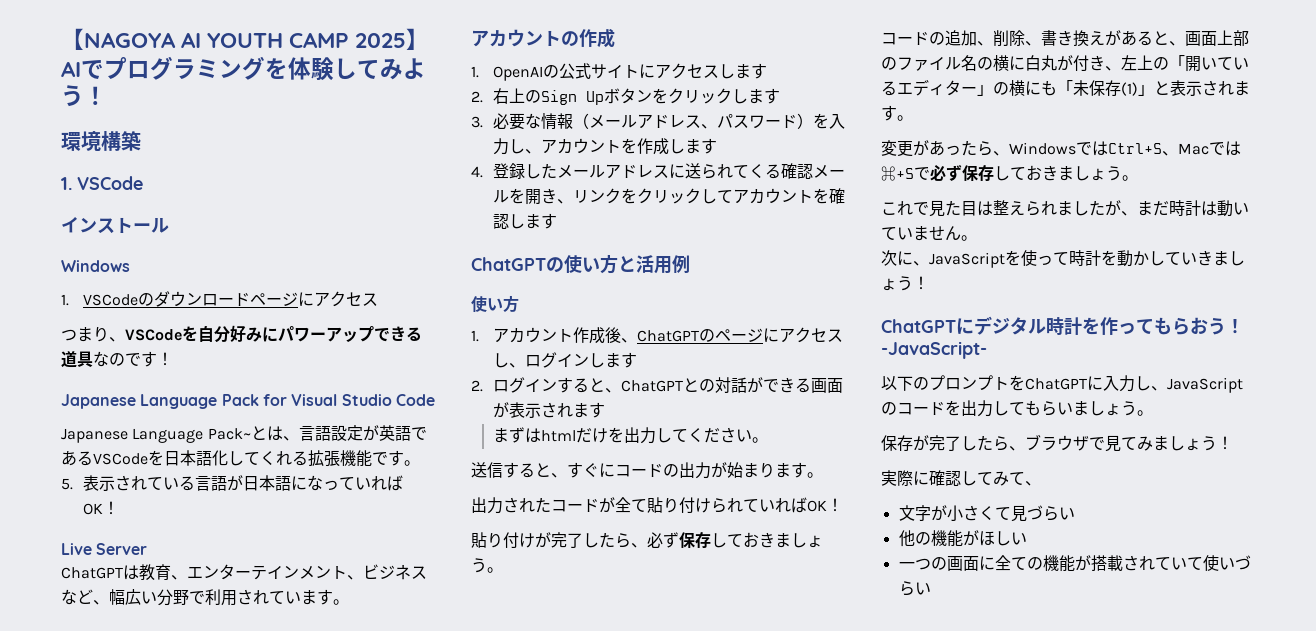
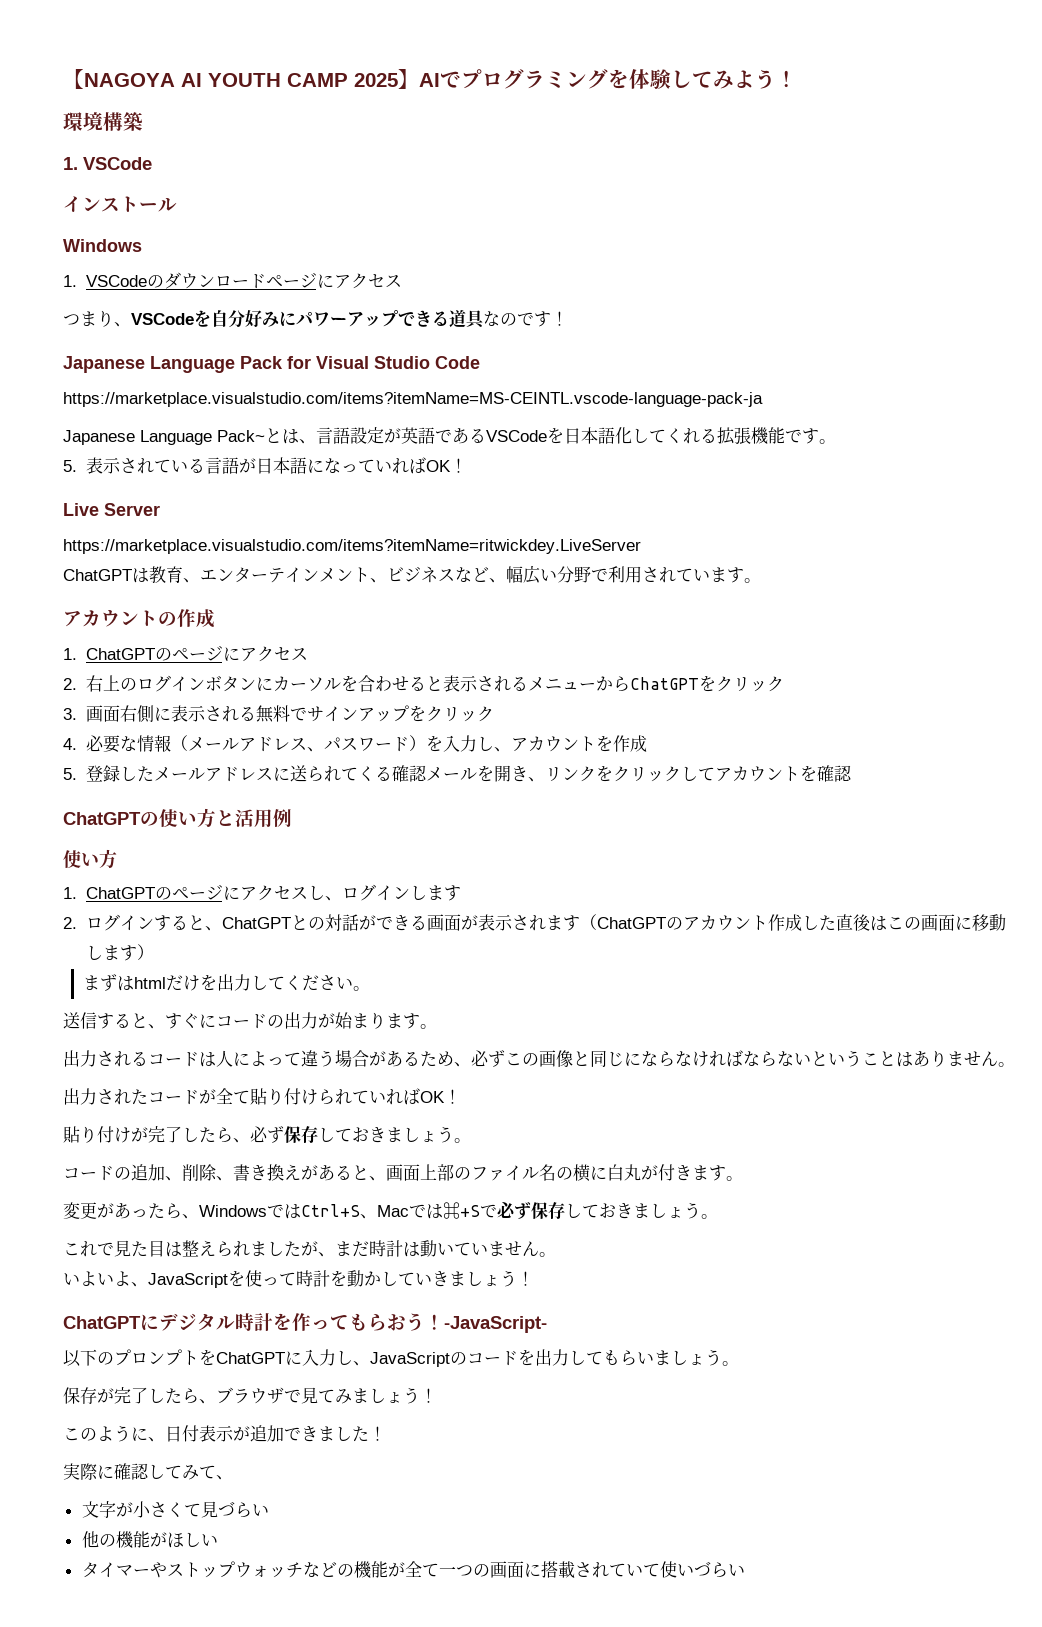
+ https://marketplace.visualstudio.com/items?itemName=MS-CEINTL.vscode-language-pack-ja
+ https://marketplace.visualstudio.com/items?itemName=ritwickdey.LiveServer
  アカウントの作成
- 1. OpenAIの公式サイトにアクセスします
+ 1. ChatGPTのページにアクセス
- 2.右上のSign Upボタンをクリックします
- 3.必要な情報（メールアドレス、パスワード）を入力し、アカウントを作成します
- 4.登録したメールアドレスに送られてくる確認メールを開き、リンクをクリックしてアカウントを確認します
+ 2.右上のログインボタンにカーソルを合わせると表示されるメニューからChatGPTをクリック
+ 3.画面右側に表示される無料でサインアップをクリック
+ 4.必要な情報（メールアドレス、パスワード）を入力し、アカウントを作成
+ 5.登録したメールアドレスに送られてくる確認メールを開き、リンクをクリックしてアカウントを確認
- 1.アカウント作成後、ChatGPTのページにアクセスし、ログインします
+ 1. ChatGPTのページにアクセスし、ログインします
- 2.ログインすると、ChatGPTとの対話ができる画面が表示されます
+ 2.ログインすると、ChatGPTとの対話ができる画面が表示されます（ChatGPTのアカウント作成した直後はこの画面に移動します）
+ 出力されるコードは人によって違う場合があるため、必ずこの画像と同じにならなければならないということはありません。
- コードの追加、削除、書き換えがあると、画面上部のファイル名の横に白丸が付き、左上の「開いているエディター」の横にも「未保存(1)」と表示されます。
+ コードの追加、削除、書き換えがあると、画面上部のファイル名の横に白丸が付きます。
- 次に、JavaScriptを使って時計を動かしていきましょう！
+ いよいよ、JavaScriptを使って時計を動かしていきましょう！
+ このように、日付表示が追加できました！
- 一つの画面に全ての機能が搭載されていて使いづらい
+ タイマーやストップウォッチなどの機能が全て一つの画面に搭載されていて使いづらい

